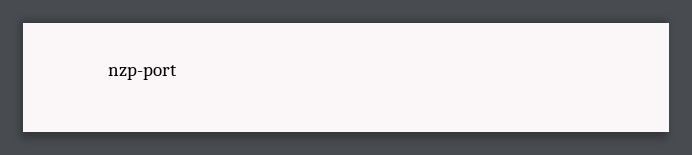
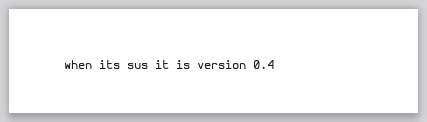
- nzp-port
+ when its sus it is version 0.4

